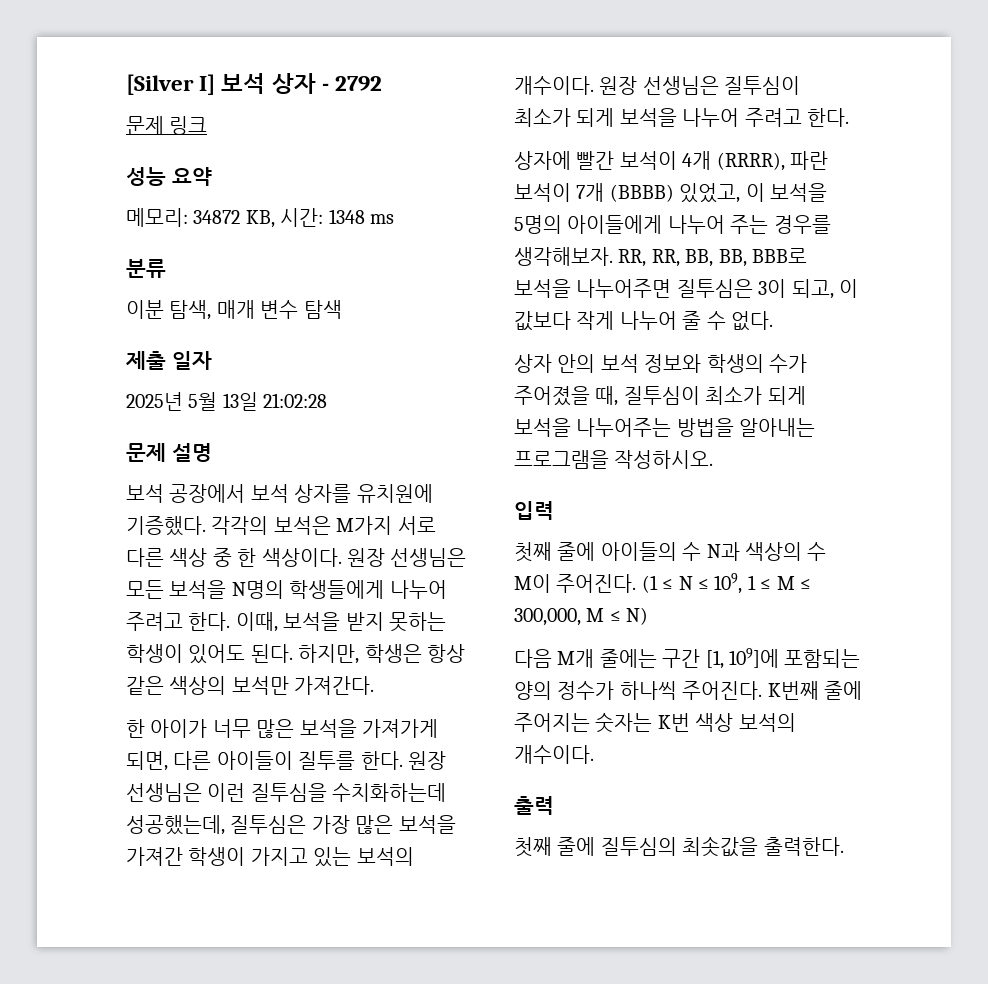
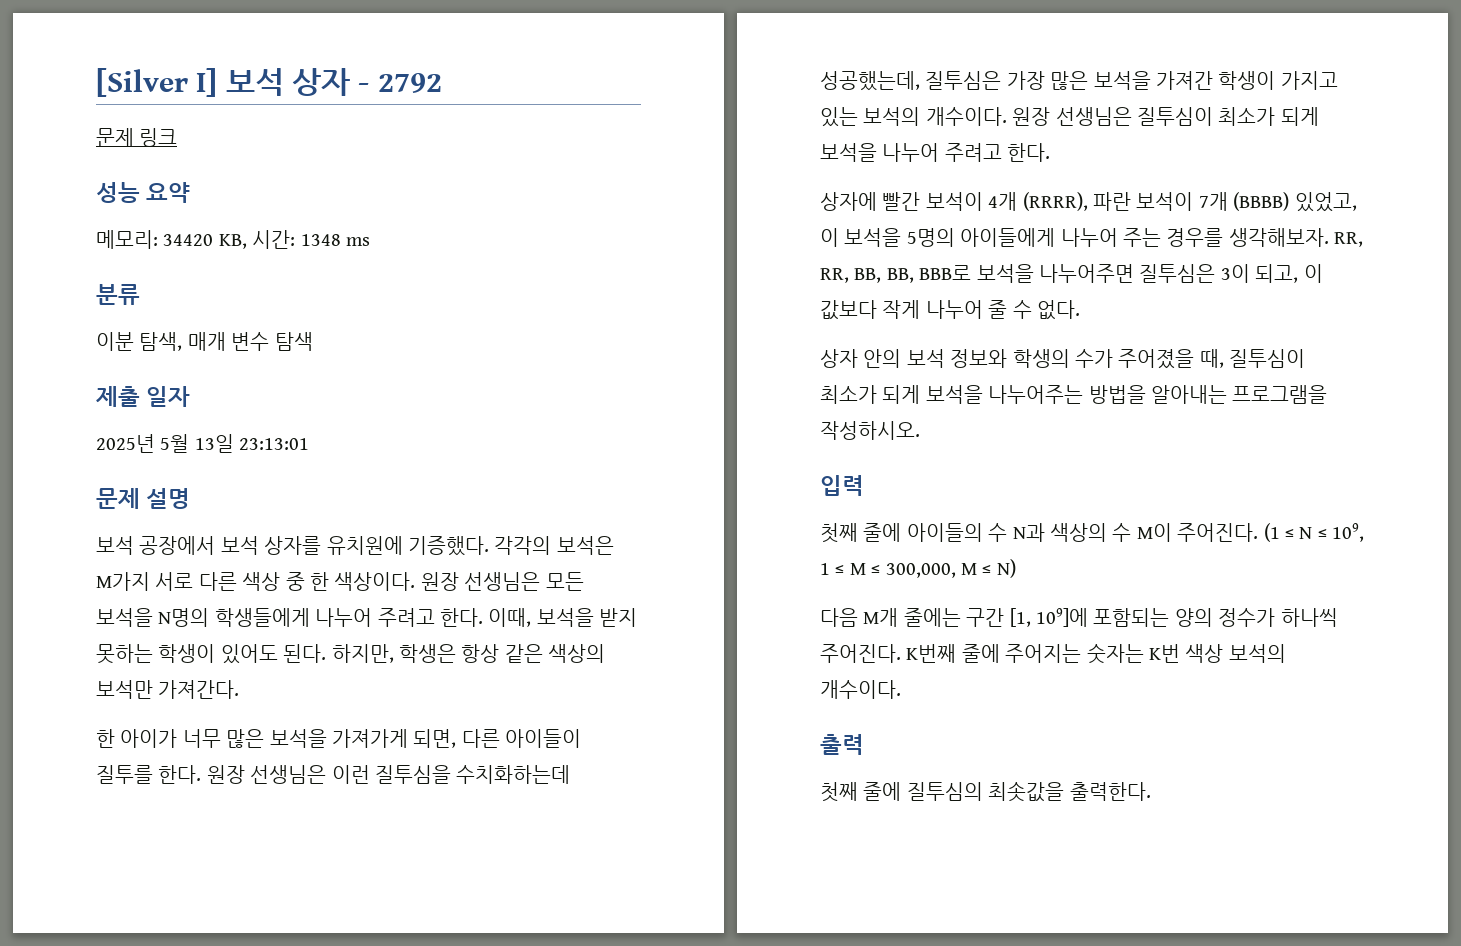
- 메모리: 34872 KB, 시간: 1348 ms
+ 메모리: 34420 KB, 시간: 1348 ms
- 2025년 5월 13일 21:02:28
+ 2025년 5월 13일 23:13:01

